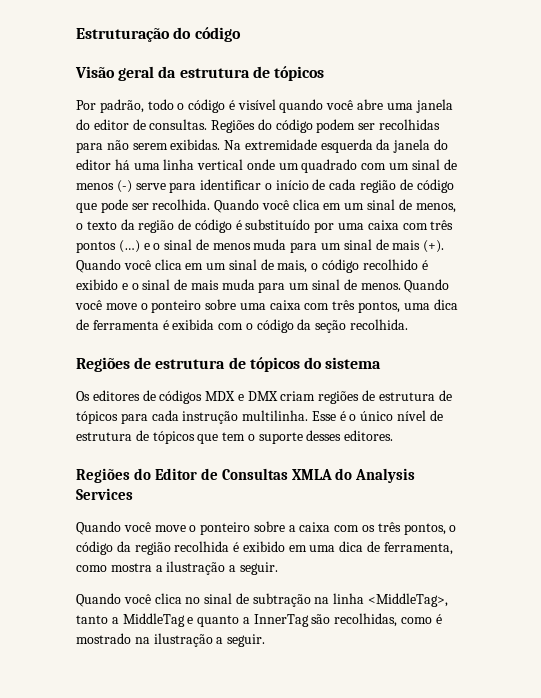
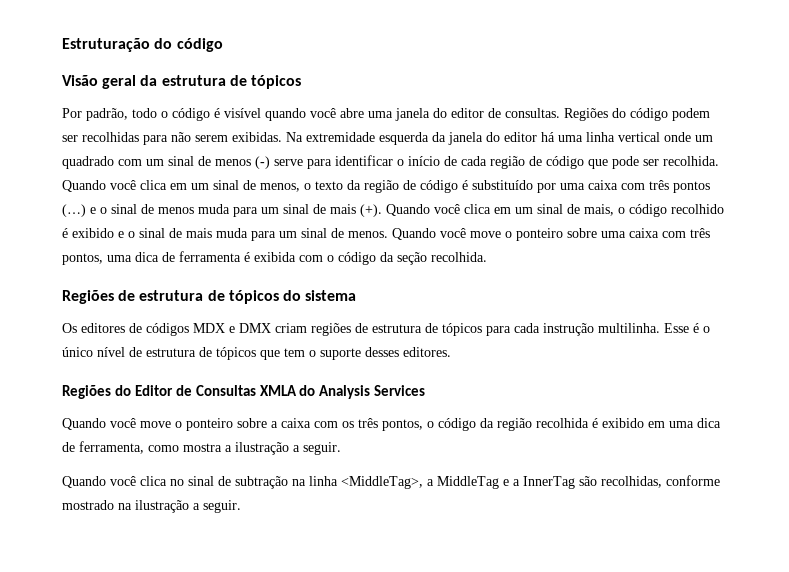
- Quando você clica no sinal de subtração na linha <MiddleTag>, tanto a MiddleTag e quanto a InnerTag são recolhidas, como é mostrado na ilustração a seguir.
+ Quando você clica no sinal de subtração na linha <MiddleTag>, a MiddleTag e a InnerTag são recolhidas, conforme mostrado na ilustração a seguir.

